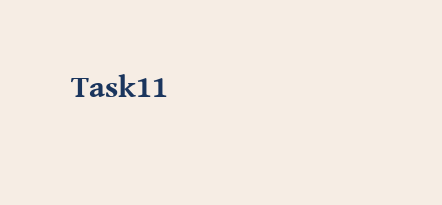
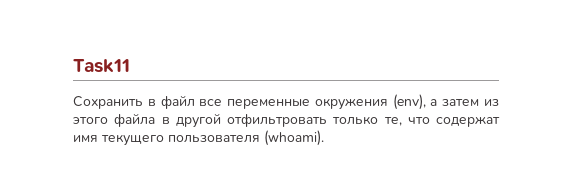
+ Сохранить в файл все переменные окружения (env), а затем из этого файла в другой отфильтровать только те, что содержат имя текущего пользователя (whoami).

